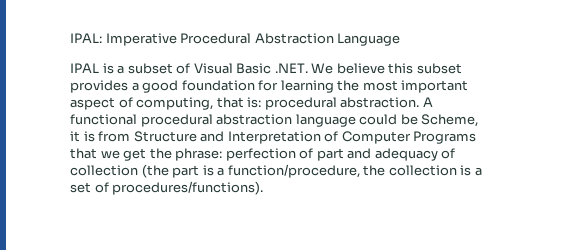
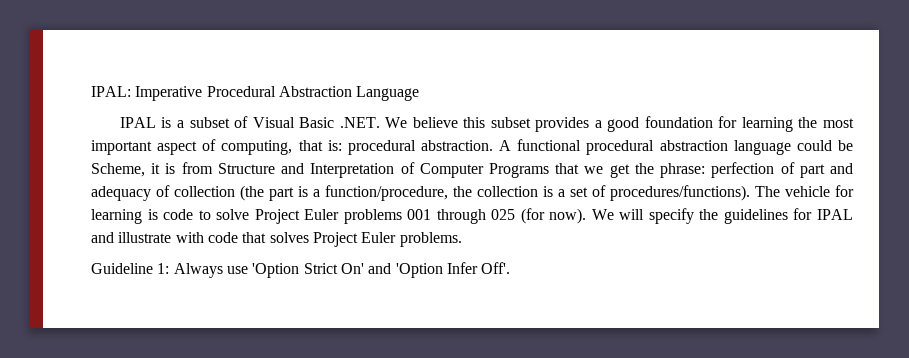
+ The vehicle for learning is code to solve Project Euler problems 001 through 025 (for now). We will specify the guidelines for IPAL and illustrate with code that solves Project Euler problems.
+ Guideline 1: Always use 'Option Strict On' and 'Option Infer Off'.

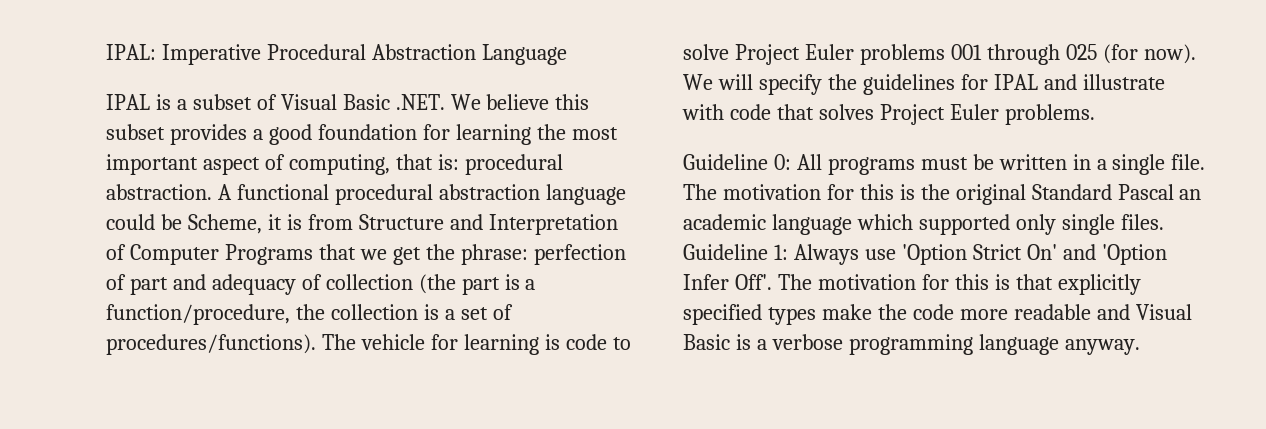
- Guideline 1: Always use 'Option Strict On' and 'Option Infer Off'.
+ Guideline 0: All programs must be written in a single file. The motivation for this is the original Standard Pascal an academic language which supported only single files. Guideline 1: Always use 'Option Strict On' and 'Option Infer Off'.
+ The motivation for this is that explicitly specified types make the code more readable and Visual Basic is a verbose programming language anyway.

